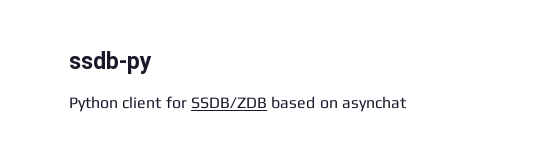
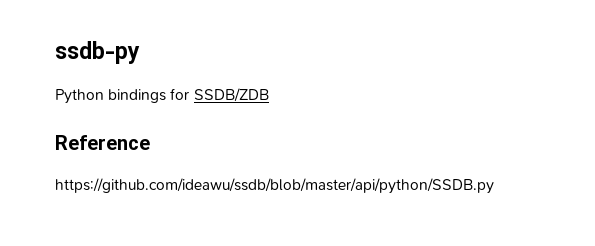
- Python client for SSDB/ZDB based on asynchat
+ Python bindings for SSDB/ZDB
+ Reference
+ https://github.com/ideawu/ssdb/blob/master/api/python/SSDB.py

